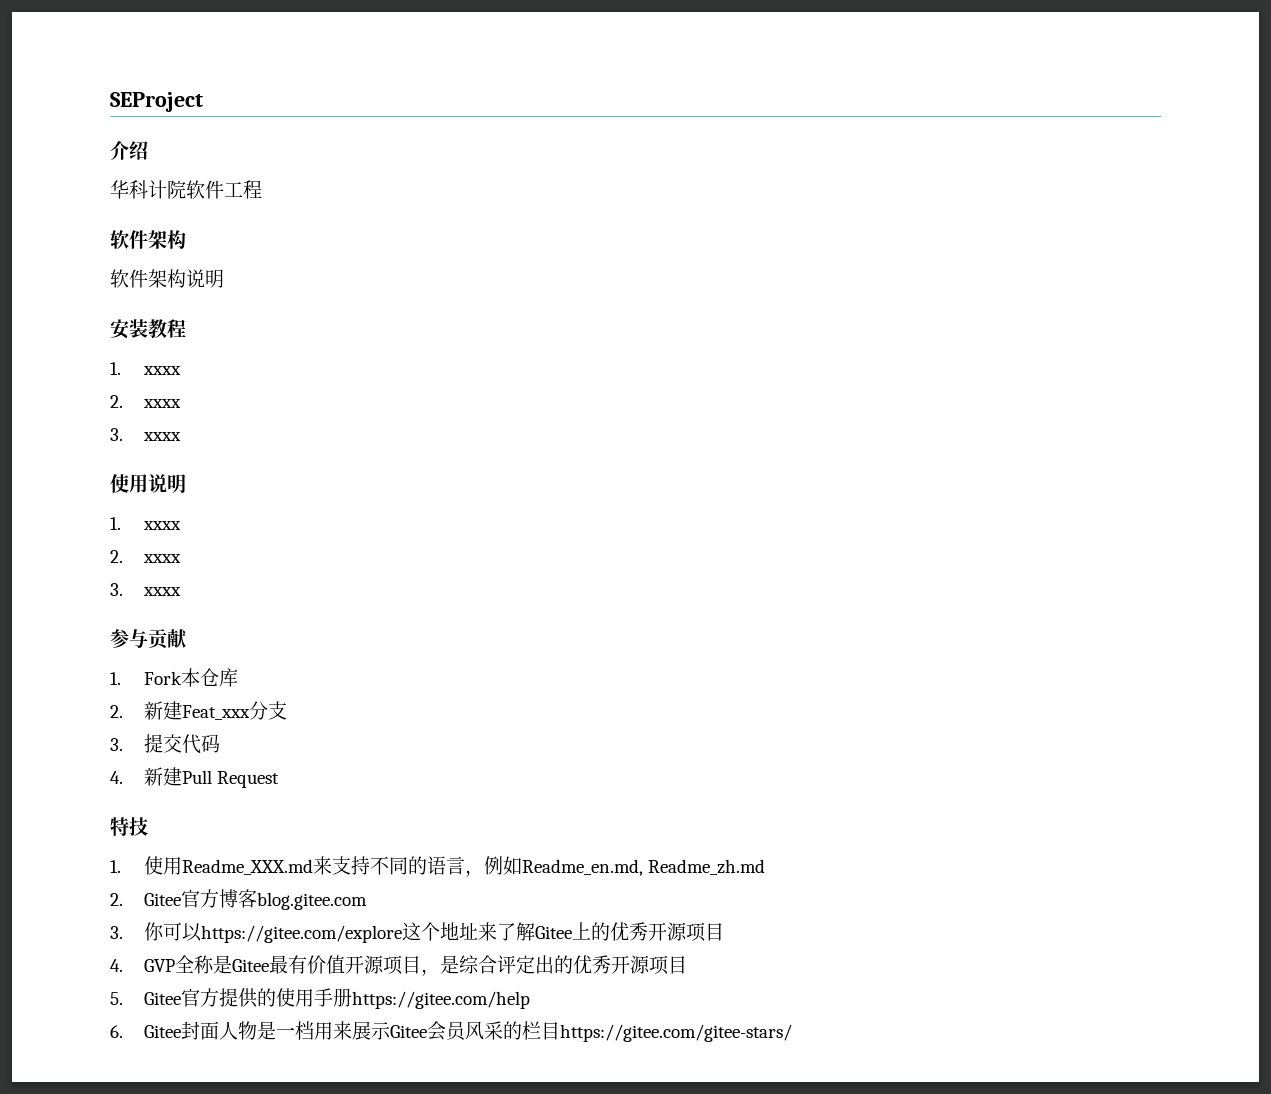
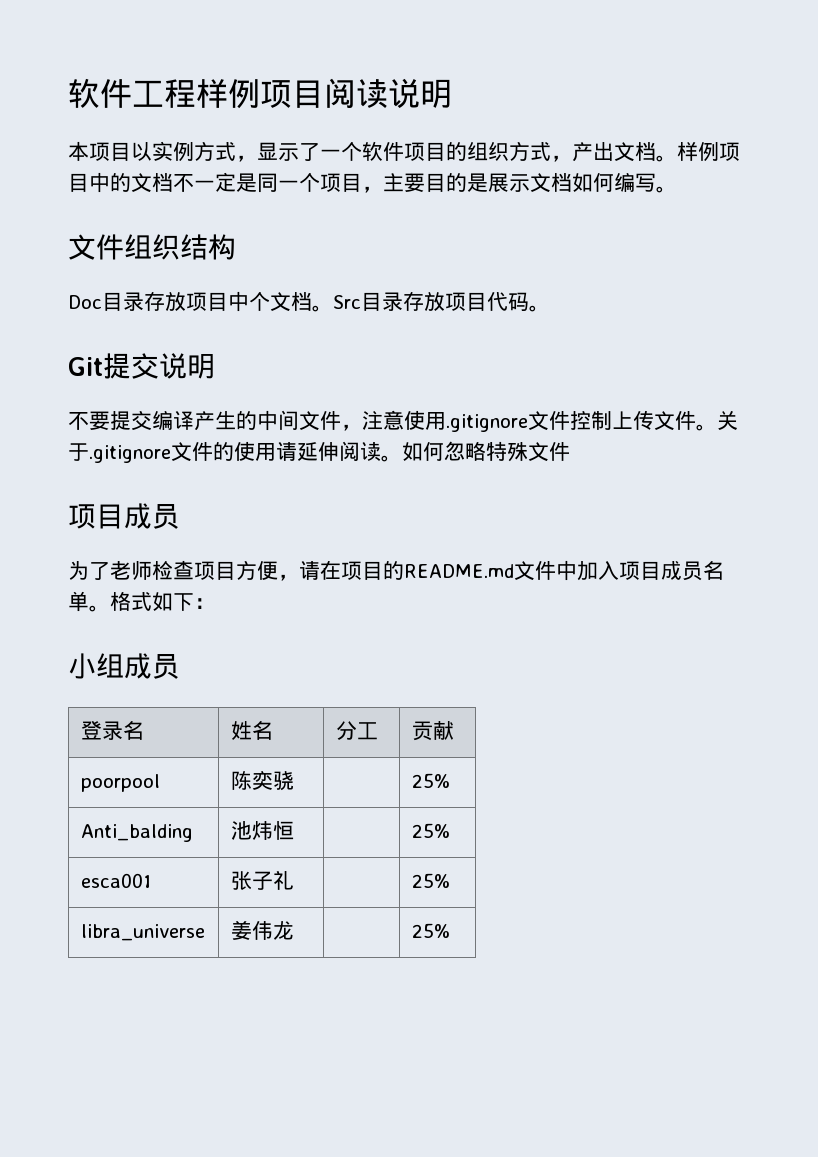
- SEProject
- 介绍
- 华科计院软件工程
- 软件架构
- 软件架构说明
- 安装教程
- 1. xxxx
- 2. xxxx
- 3. xxxx
- 使用说明
- 1. xxxx
- 2. xxxx
- 3. xxxx
- 参与贡献
- 1. Fork本仓库
- 2.新建Feat_xxx分支
- 3.提交代码
- 4.新建Pull Request
- 特技
- 1.使用Readme_XXX.md来支持不同的语言，例如Readme_en.md, Readme_zh.md
- 2. Gitee官方博客blog.gitee.com
- 3.你可以https://gitee.com/explore这个地址来了解Gitee上的优秀开源项目
- 4. GVP全称是Gitee最有价值开源项目，是综合评定出的优秀开源项目
- 5. Gitee官方提供的使用手册https://gitee.com/help
- 6. Gitee封面人物是一档用来展示Gitee会员风采的栏目https://gitee.com/gitee-stars/
+ 软件工程样例项目阅读说明
+ 本项目以实例方式，显示了一个软件项目的组织方式，产出文档。样例项目中的文档不一定是同一个项目，主要目的是展示文档如何编写。
+ 文件组织结构
+ Doc目录存放项目中个文档。Src目录存放项目代码。
+ Git提交说明
+ 不要提交编译产生的中间文件，注意使用.gitignore文件控制上传文件。关于.gitignore文件的使用请延伸阅读。如何忽略特殊文件
+ 项目成员
+ 为了老师检查项目方便，请在项目的README.md文件中加入项目成员名单。格式如下：
+ 小组成员
+ 登录名 | 姓名 | 分工 | 贡献
+ poorpool | 陈奕骁 | | 25%
+ Anti_balding | 池炜恒 | | 25%
+ esca001 | 张子礼 | | 25%
+ libra_universe | 姜伟龙 | | 25%

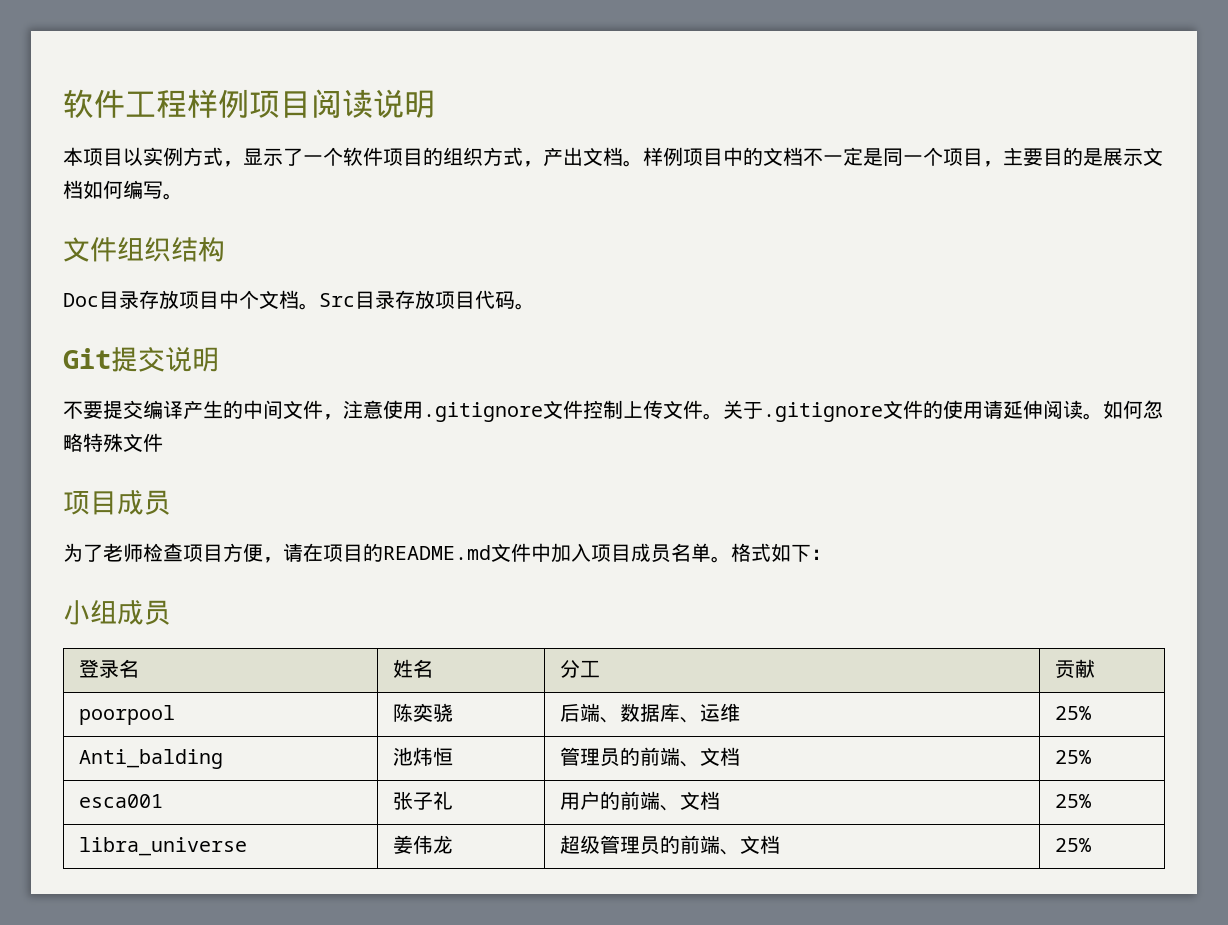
- poorpool | 陈奕骁 | | 25%
+ poorpool | 陈奕骁 | 后端、数据库、运维 | 25%
- Anti_balding | 池炜恒 | | 25%
+ Anti_balding | 池炜恒 | 管理员的前端、文档 | 25%
- esca001 | 张子礼 | | 25%
+ esca001 | 张子礼 | 用户的前端、文档 | 25%
- libra_universe | 姜伟龙 | | 25%
+ libra_universe | 姜伟龙 | 超级管理员的前端、文档 | 25%

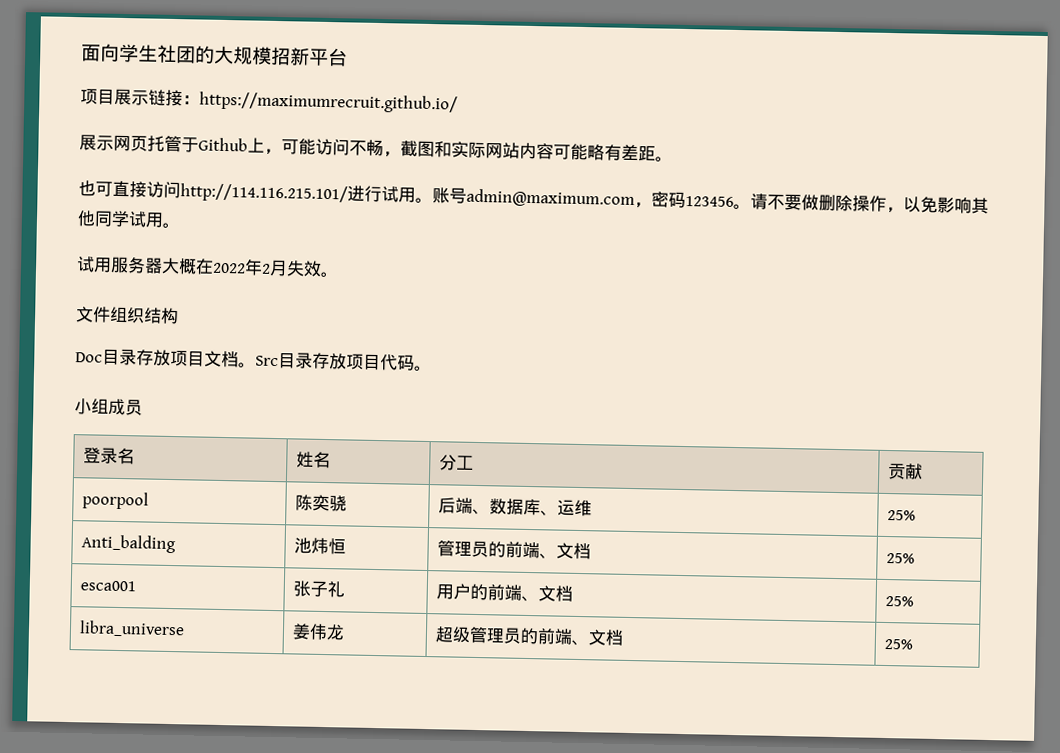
- 软件工程样例项目阅读说明
- 本项目以实例方式，显示了一个软件项目的组织方式，产出文档。样例项目中的文档不一定是同一个项目，主要目的是展示文档如何编写。
+ 面向学生社团的大规模招新平台
+ 项目展示链接：https://maximumrecruit.github.io/
+ 展示网页托管于Github上，可能访问不畅，截图和实际网站内容可能略有差距。
+ 也可直接访问http://114.116.215.101/进行试用。账号admin@maximum.com，密码123456。请不要做删除操作，以免影响其他同学试用。
+ 试用服务器大概在2022年2月失效。
- Doc目录存放项目中个文档。
+ Doc目录存放项目文档。
- Git提交说明
- 不要提交编译产生的中间文件，注意使用.gitignore文件控制上传文件。关于.gitignore文件的使用请延伸阅读。如何忽略特殊文件
- 项目成员
- 为了老师检查项目方便，请在项目的README.md文件中加入项目成员名单。格式如下：

